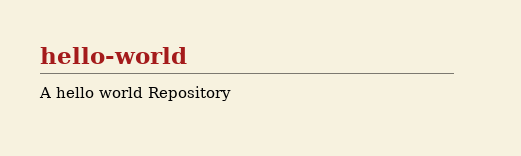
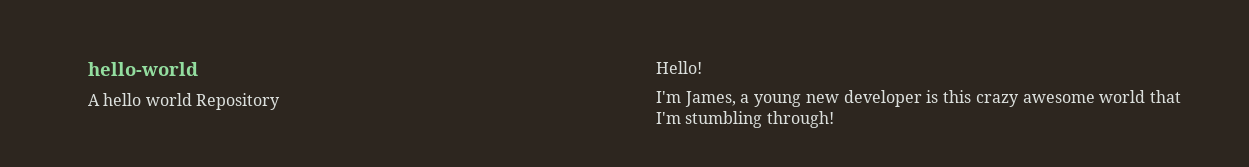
+ Hello!
+ I'm James, a young new developer is this crazy awesome world that I'm stumbling through!

